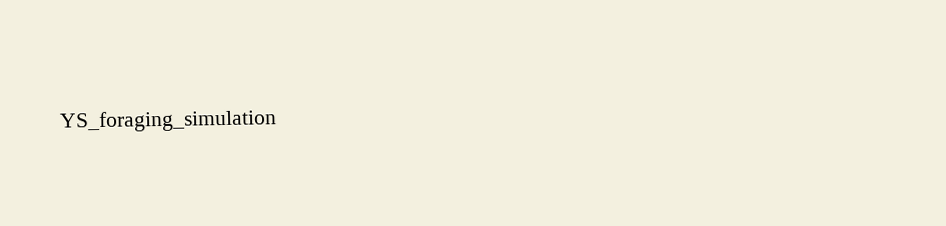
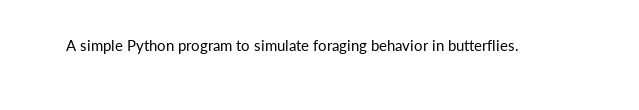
- YS_foraging_simulation
+ A simple Python program to simulate foraging behavior in butterflies.

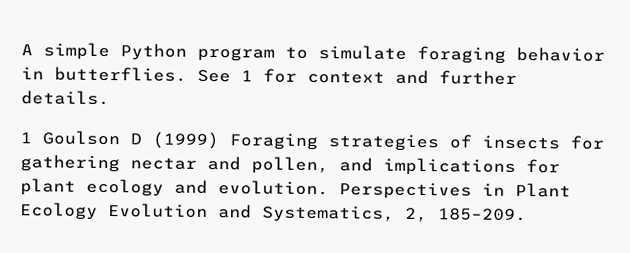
+ See 1 for context and further details.
+ 1 Goulson D (1999) Foraging strategies of insects for gathering nectar and pollen, and implications for plant ecology and evolution. Perspectives in Plant Ecology Evolution and Systematics, 2, 185–209.

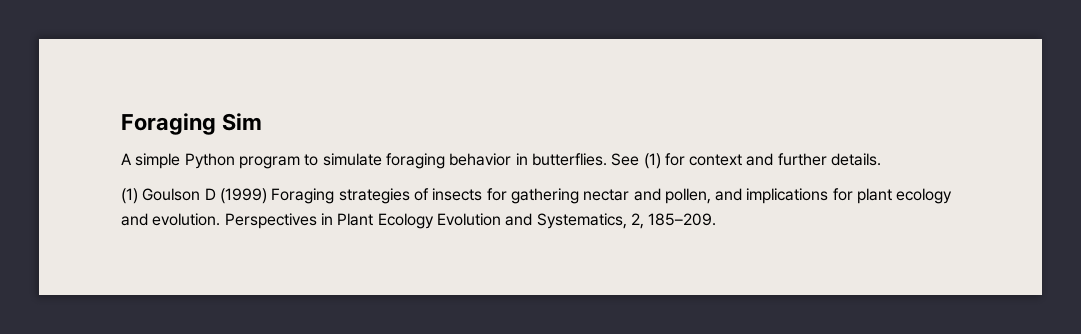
+ Foraging Sim
- See 1 for context and further details.
+ See (1) for context and further details.
- 1 Goulson D (1999) Foraging strategies of insects for gathering nectar and pollen, and implications for plant ecology and evolution.
+ (1) Goulson D (1999) Foraging strategies of insects for gathering nectar and pollen, and implications for plant ecology and evolution.

